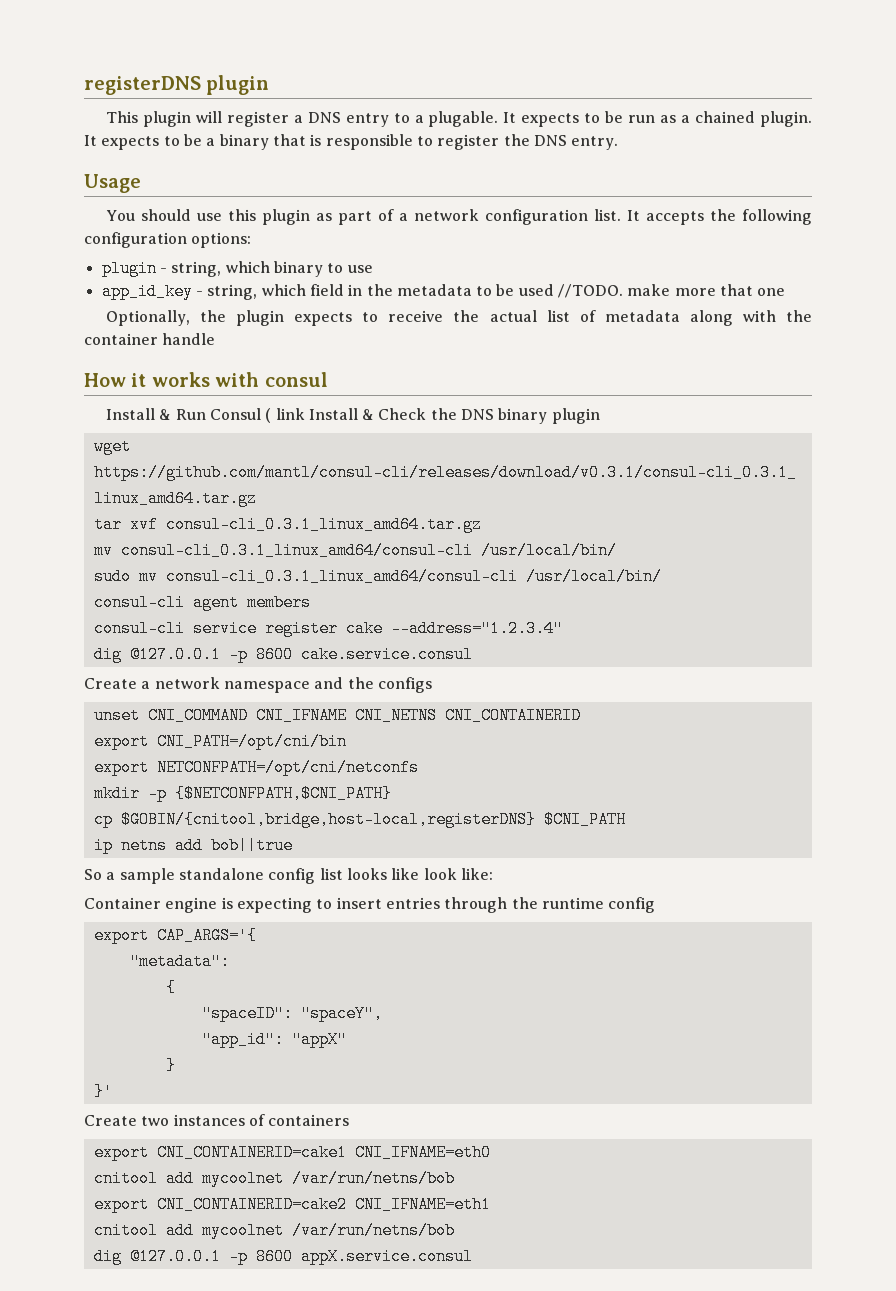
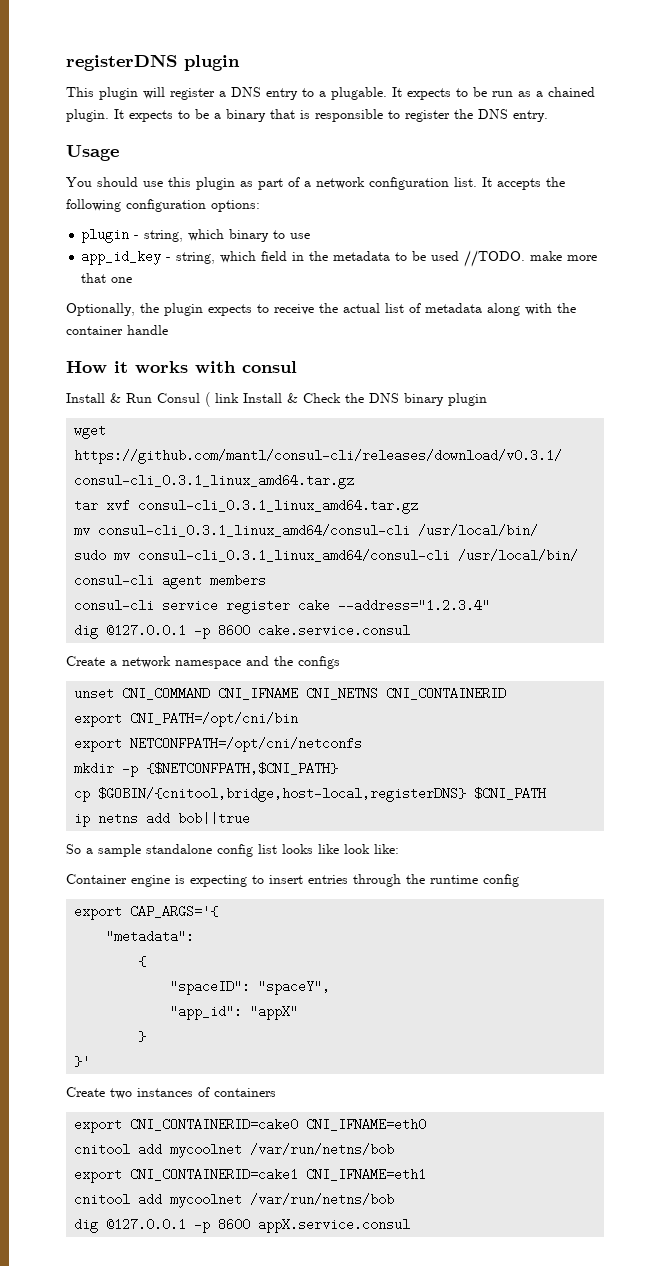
- export CNI_CONTAINERID=cake1 CNI_IFNAME=eth0
+ export CNI_CONTAINERID=cake0 CNI_IFNAME=eth0
- export CNI_CONTAINERID=cake2 CNI_IFNAME=eth1
+ export CNI_CONTAINERID=cake1 CNI_IFNAME=eth1

